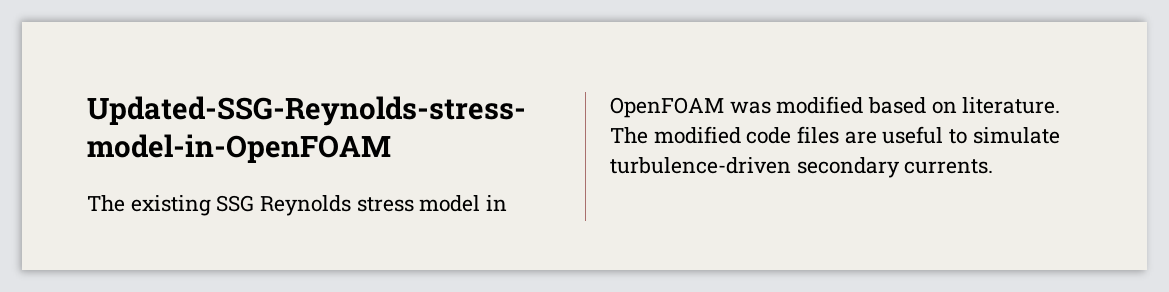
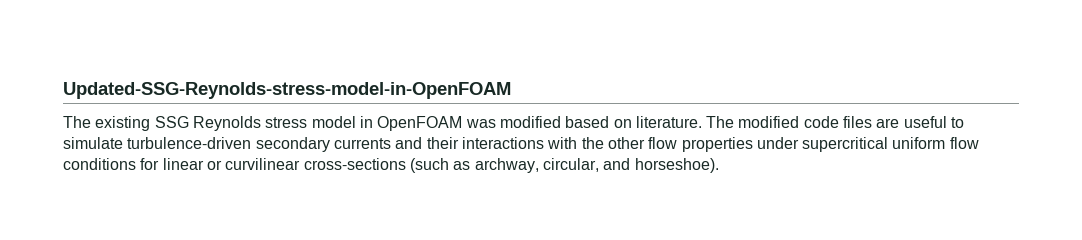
- The modified code files are useful to simulate turbulence-driven secondary currents.
+ The modified code files are useful to simulate turbulence-driven secondary currents and their interactions with the other flow properties under supercritical uniform flow conditions for linear or curvilinear cross-sections (such as archway, circular, and horseshoe).

